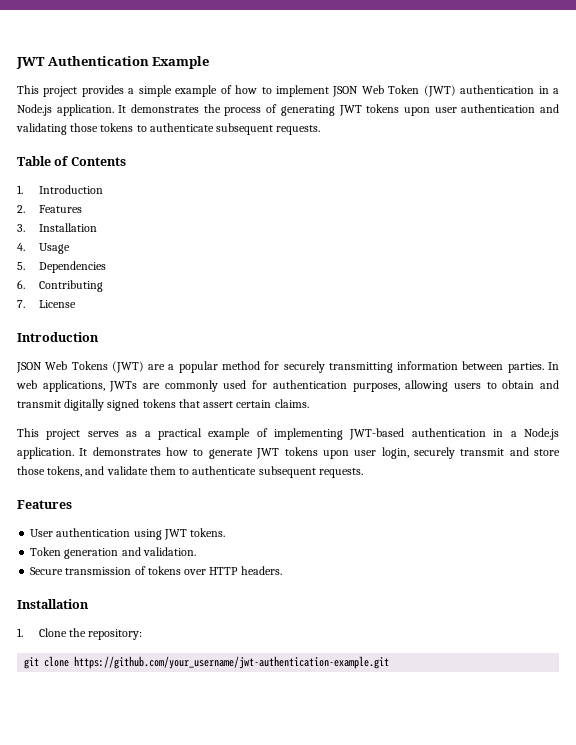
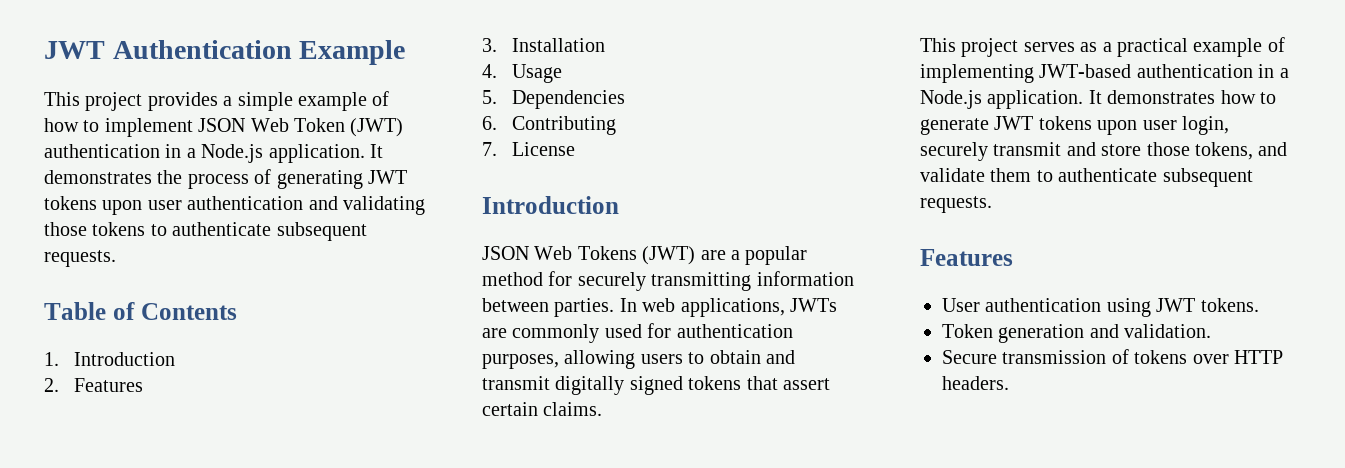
  Secure transmission of tokens over HTTP headers.
- Installation
- 1. Clone the repository:
- git clone https://github.com/your_username/jwt-authentication-example.git

